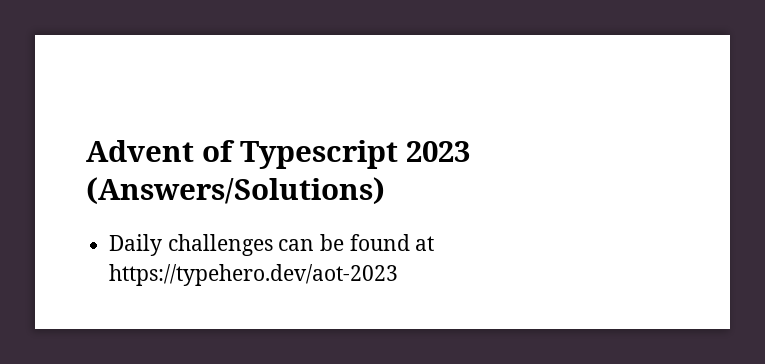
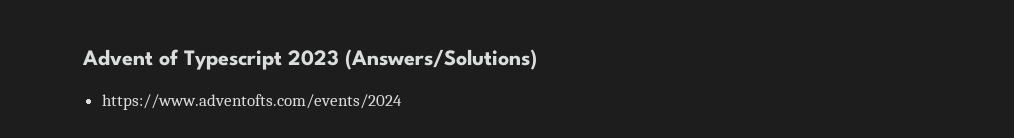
- Daily challenges can be found at https://typehero.dev/aot-2023
+ https://www.adventofts.com/events/2024

